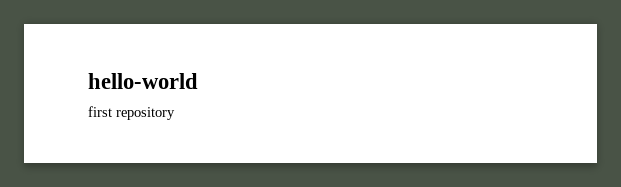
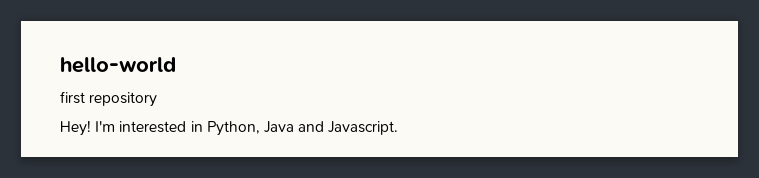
+ Hey! I'm interested in Python, Java and Javascript.

